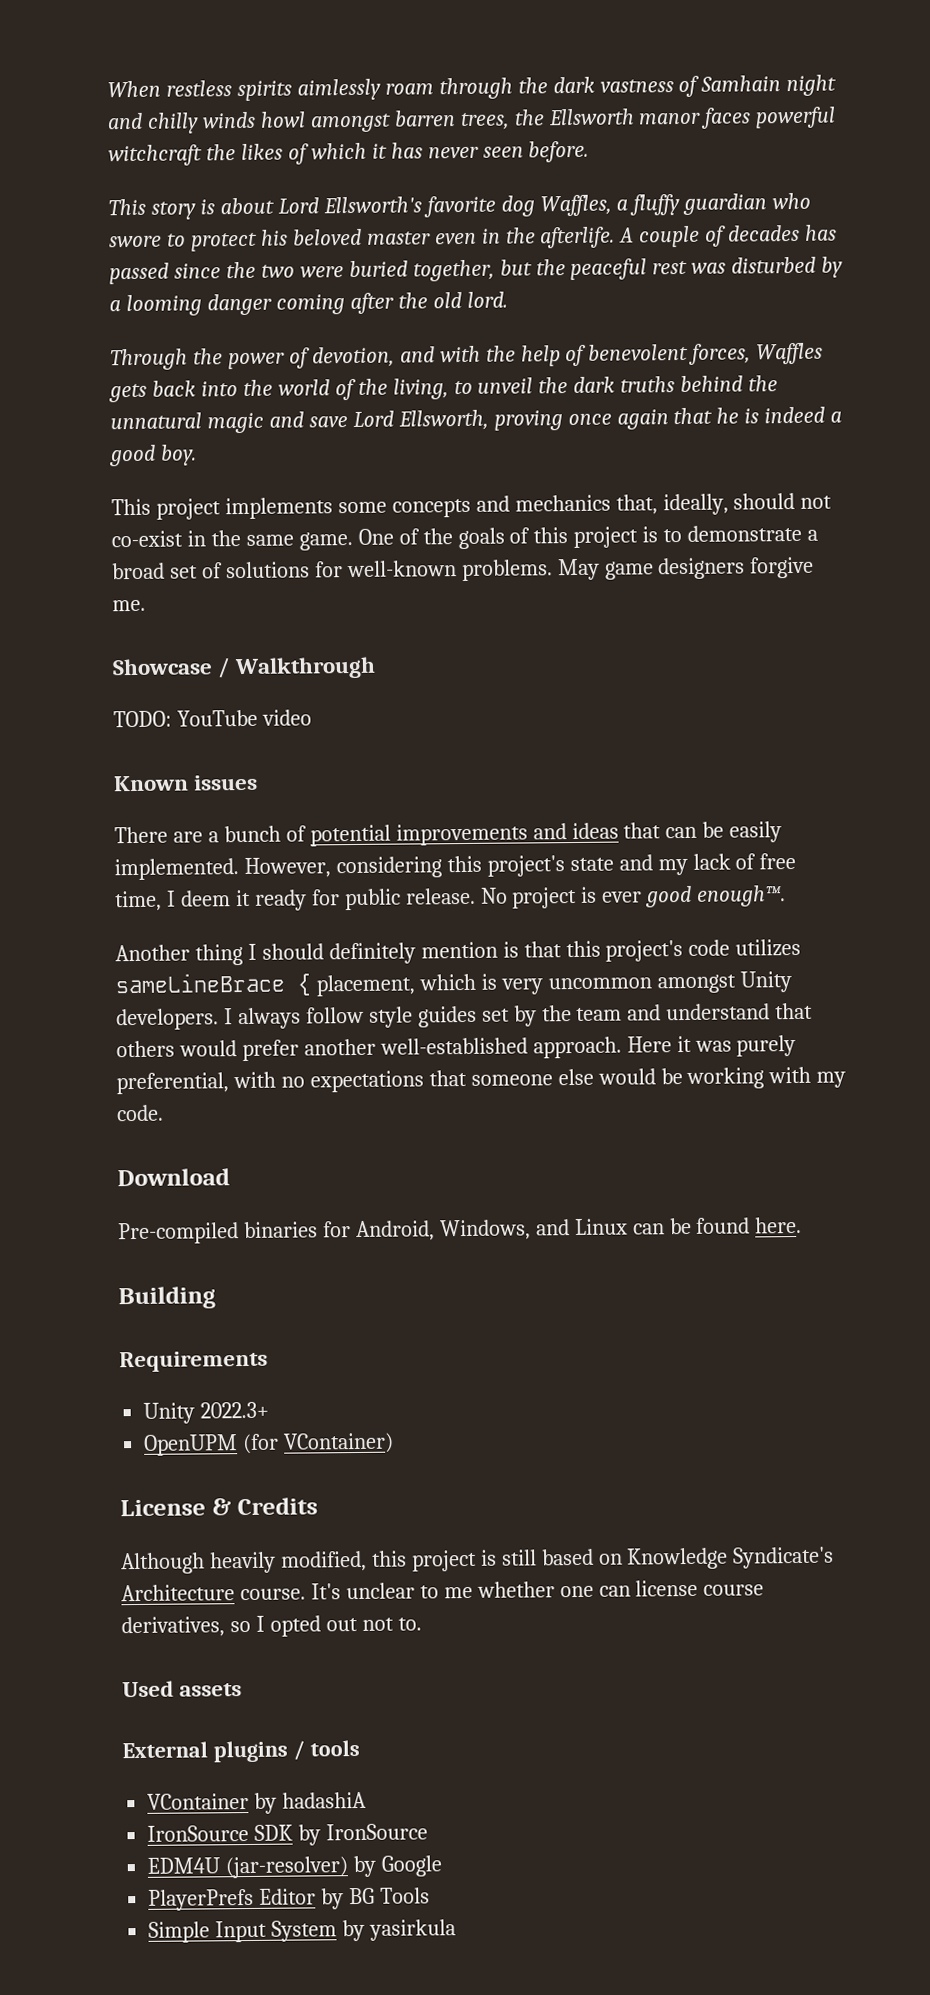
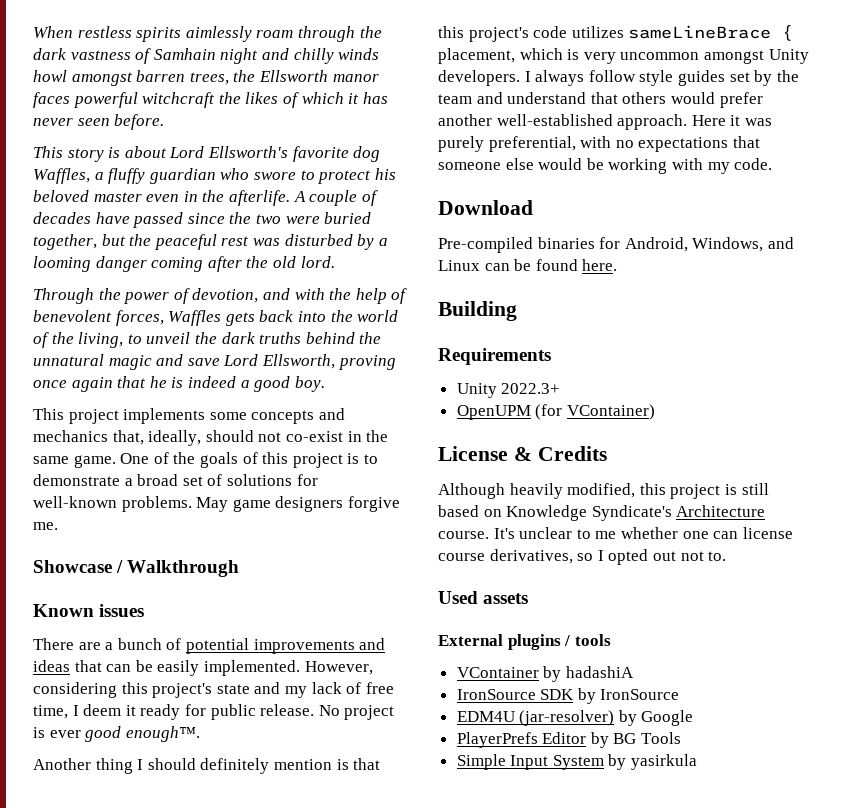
- A couple of decades has passed since the two were buried together, but the peaceful rest was disturbed by a looming danger coming after the old lord.
+ A couple of decades have passed since the two were buried together, but the peaceful rest was disturbed by a looming danger coming after the old lord.
- TODO: YouTube video

